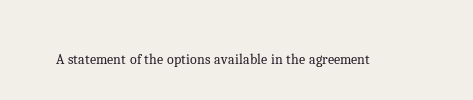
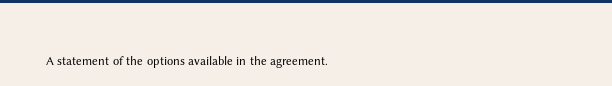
- A statement of the options available in the agreement
+ A statement of the options available in the agreement.

